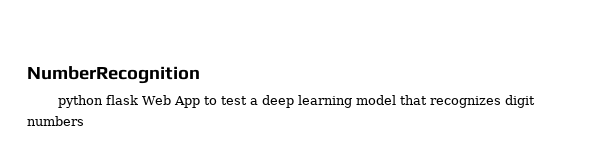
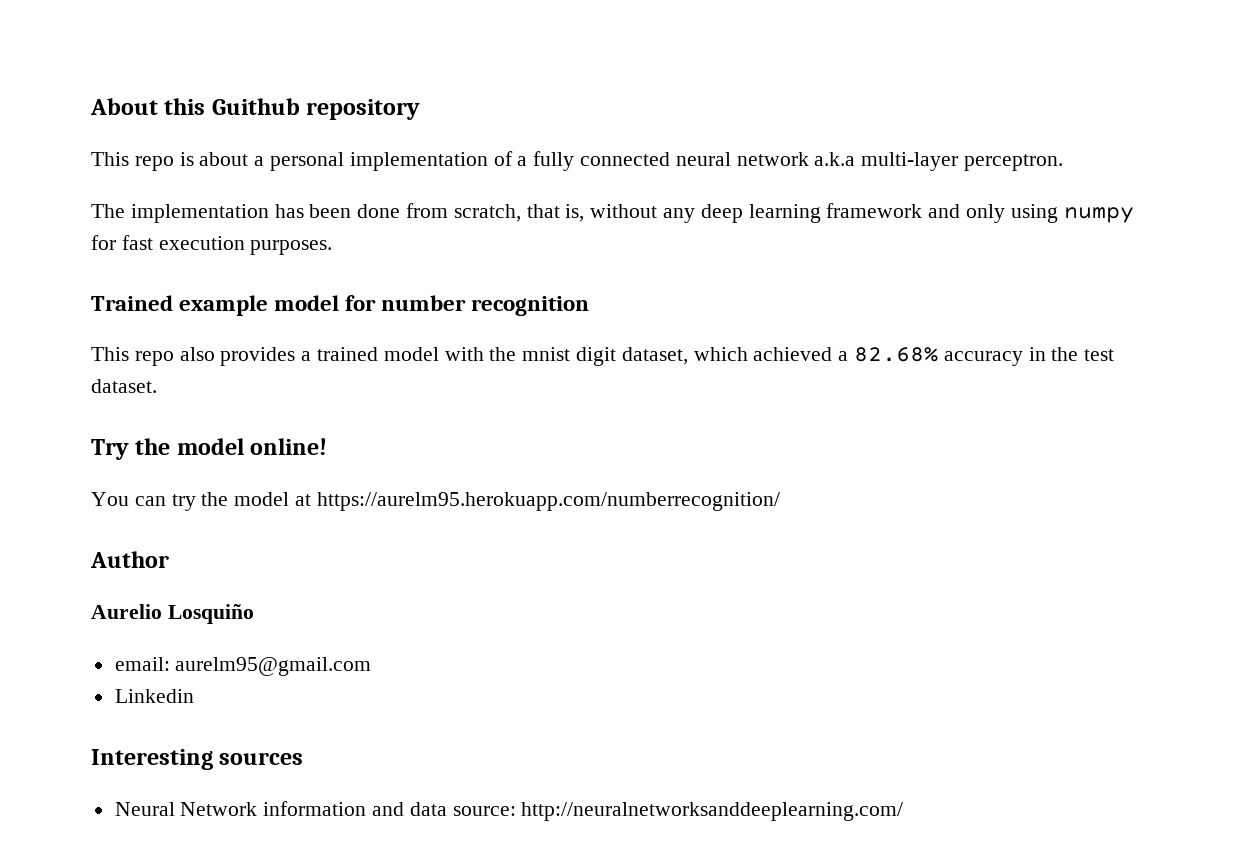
- NumberRecognition
- python flask Web App to test a deep learning model that recognizes digit numbers
+ About this Guithub repository
+ This repo is about a personal implementation of a fully connected neural network a.k.a multi-layer perceptron.
+ The implementation has been done from scratch, that is, without any deep learning framework and only using numpy for fast execution purposes.
+ Trained example model for number recognition
+ This repo also provides a trained model with the mnist digit dataset, which achieved a 82.68% accuracy in the test dataset.
+ Try the model online!
+ You can try the model at https://aurelm95.herokuapp.com/numberrecognition/
+ Author
+ Aurelio Losquiño
+ email: aurelm95@gmail.com
+ Linkedin
+ Interesting sources
+ Neural Network information and data source: http://neuralnetworksanddeeplearning.com/

